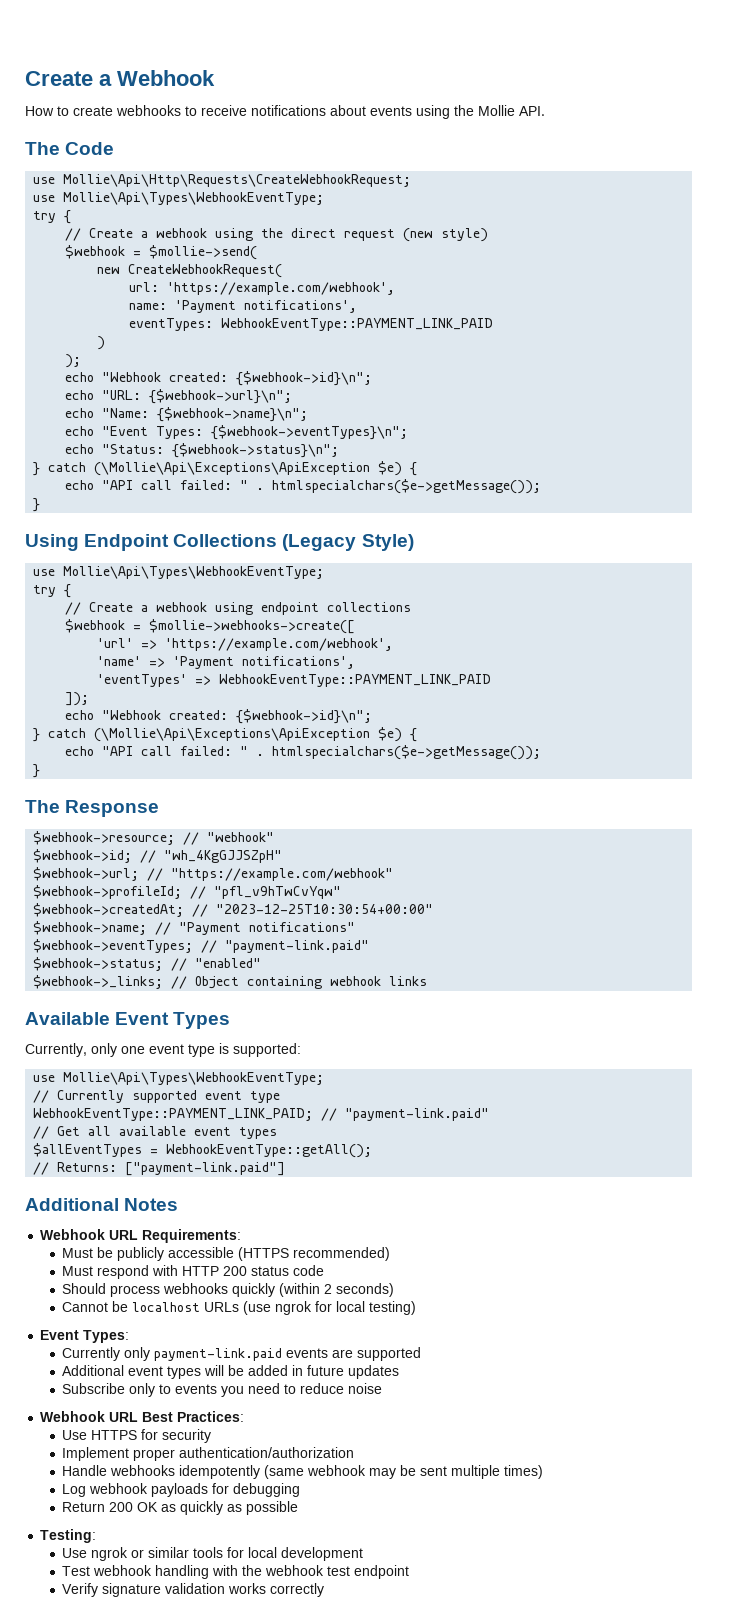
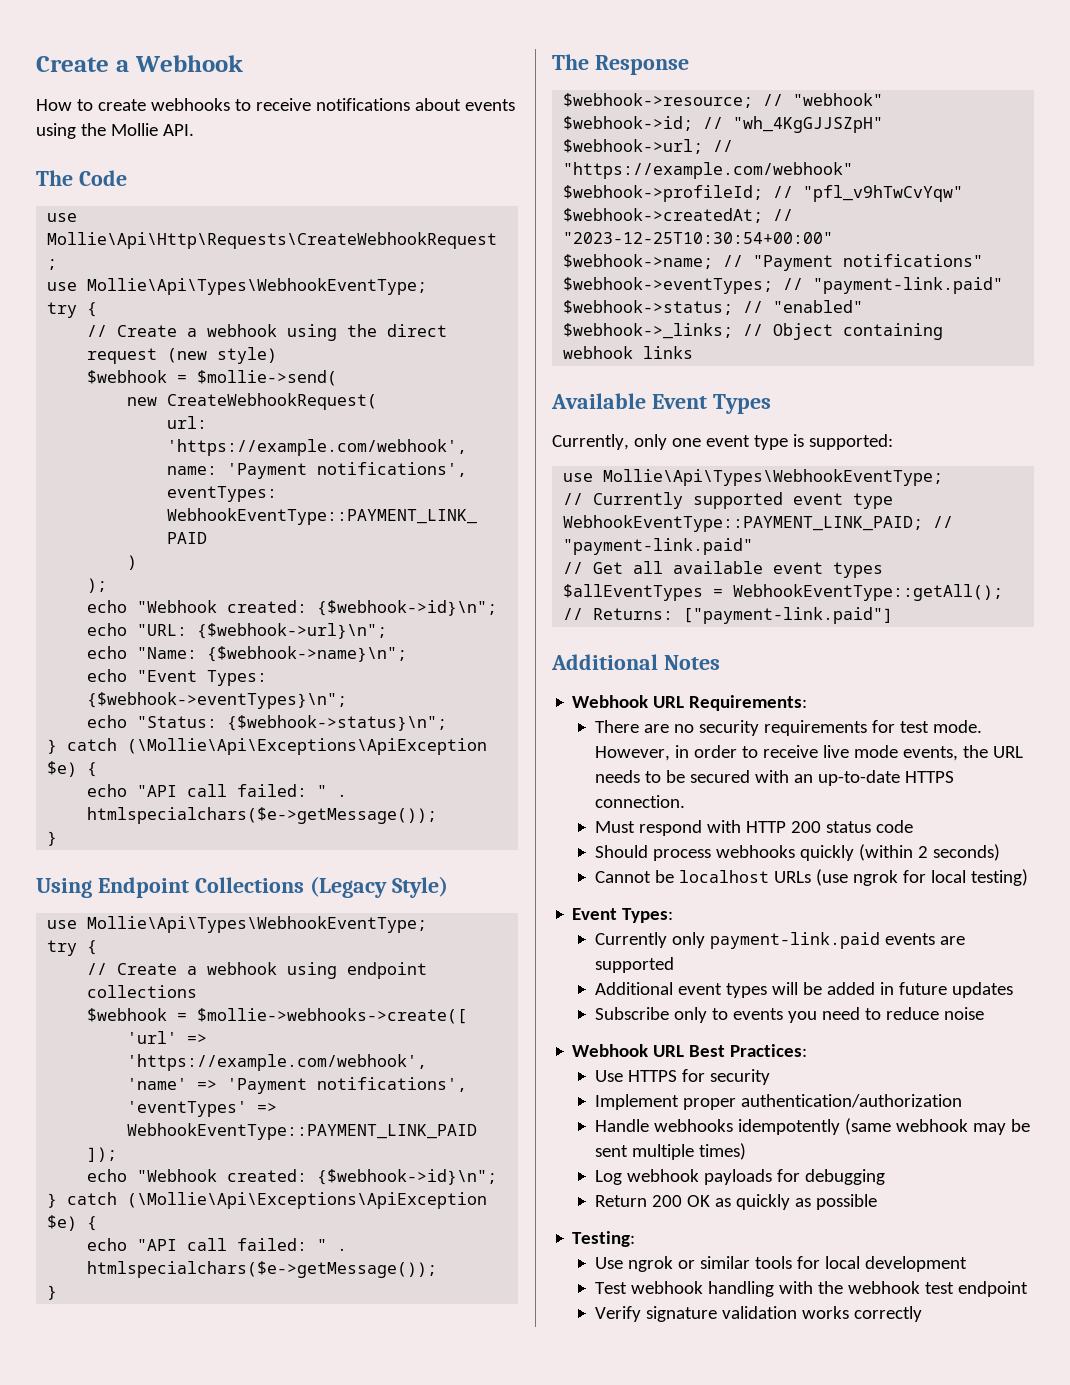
- Must be publicly accessible (HTTPS recommended)
+ There are no security requirements for test mode. However, in order to receive live mode events, the URL needs to be secured with an up-to-date HTTPS connection.

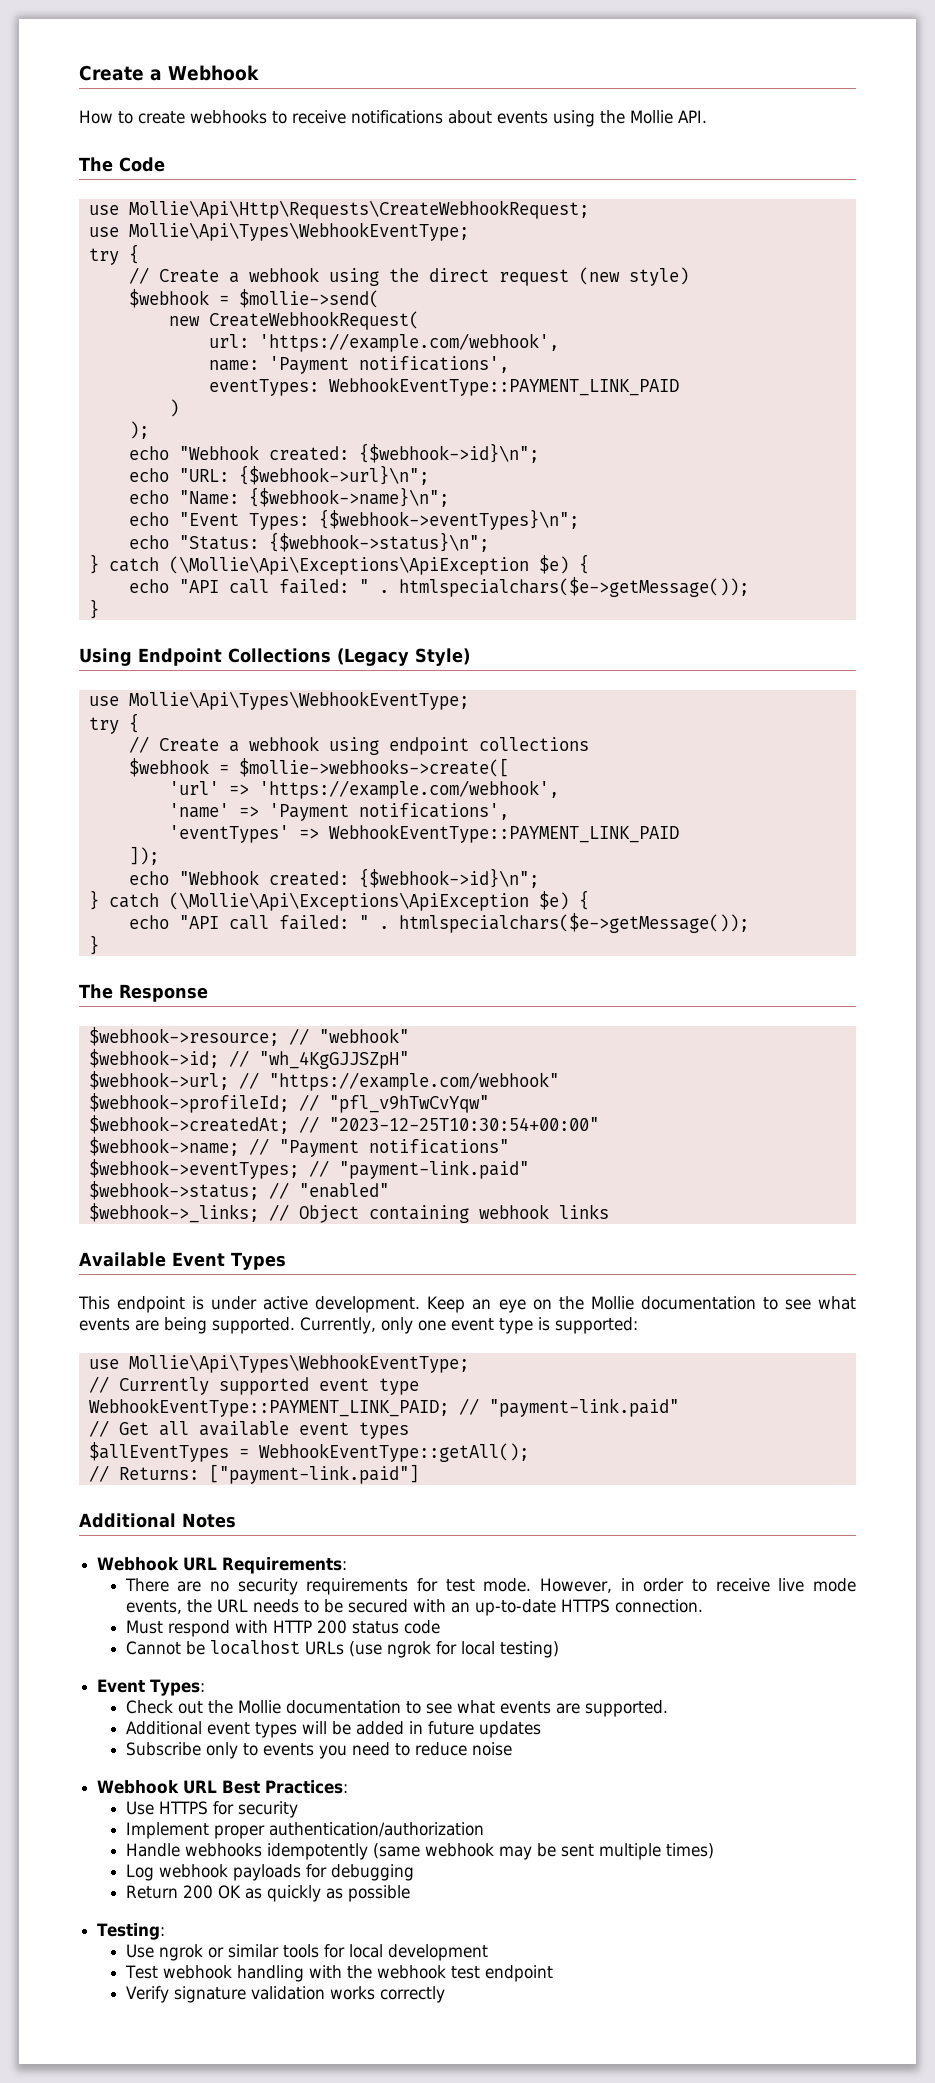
+ This endpoint is under active development. Keep an eye on the Mollie documentation to see what events are being supported.
- Should process webhooks quickly (within 2 seconds)
- Currently only payment-link.paid events are supported
+ Check out the Mollie documentation to see what events are supported.

